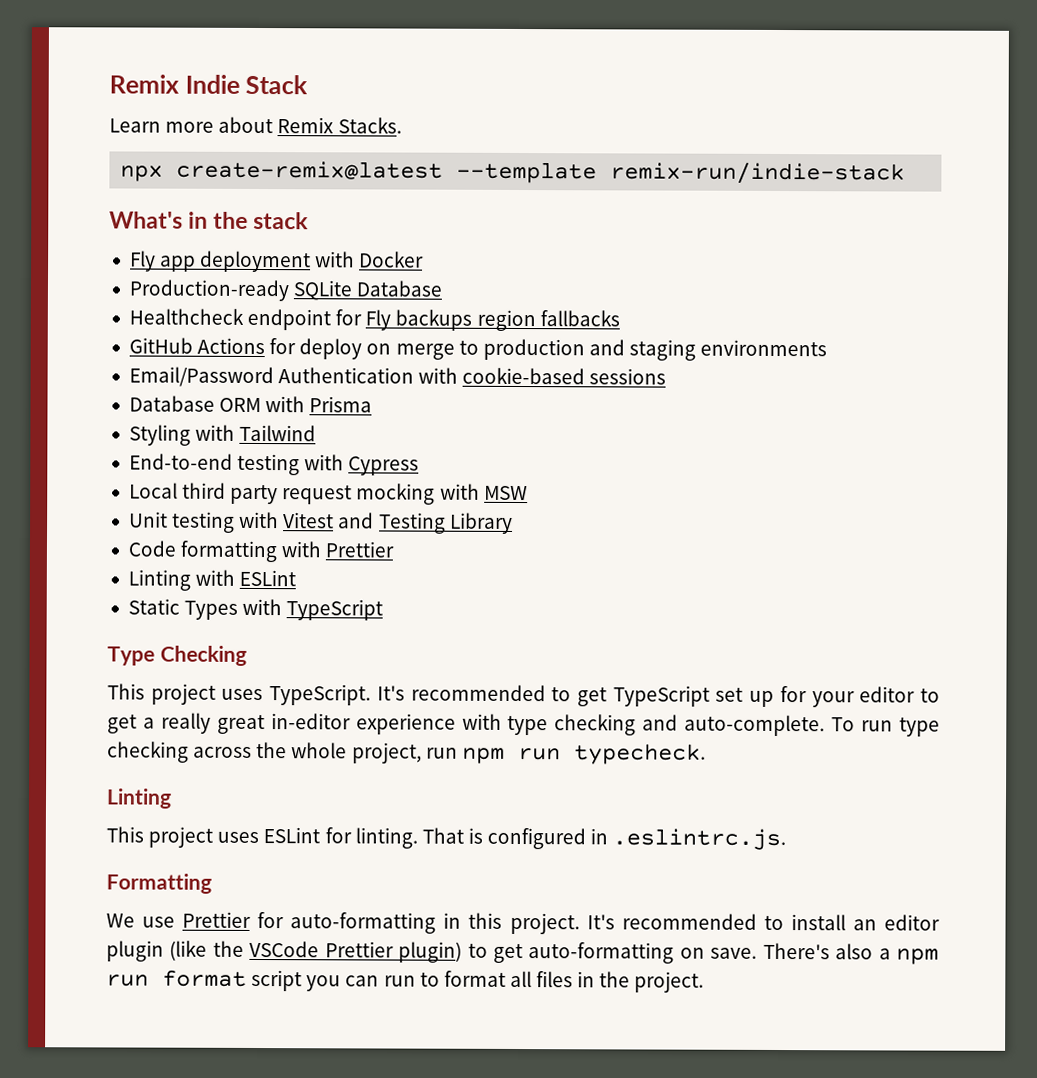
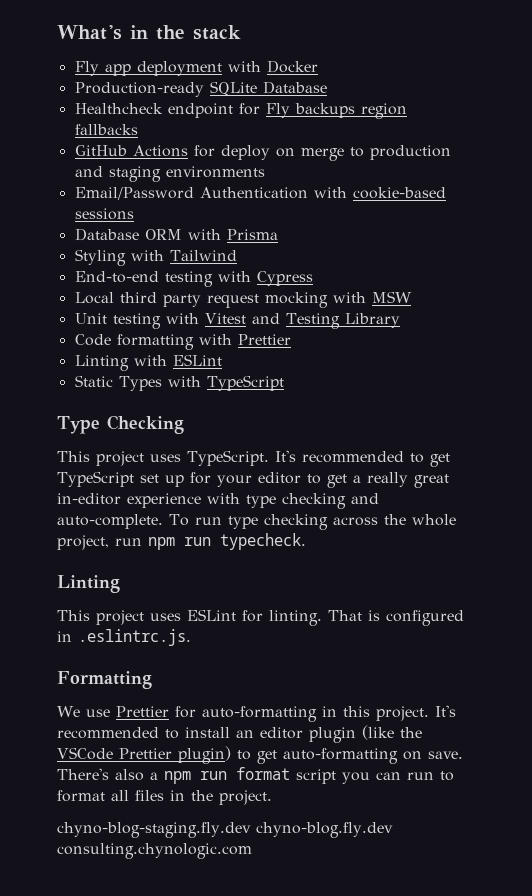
- Remix Indie Stack
- Learn more about Remix Stacks.
- npx create-remix@latest --template remix-run/indie-stack
+ chyno-blog-staging.fly.dev chyno-blog.fly.dev consulting.chynologic.com

